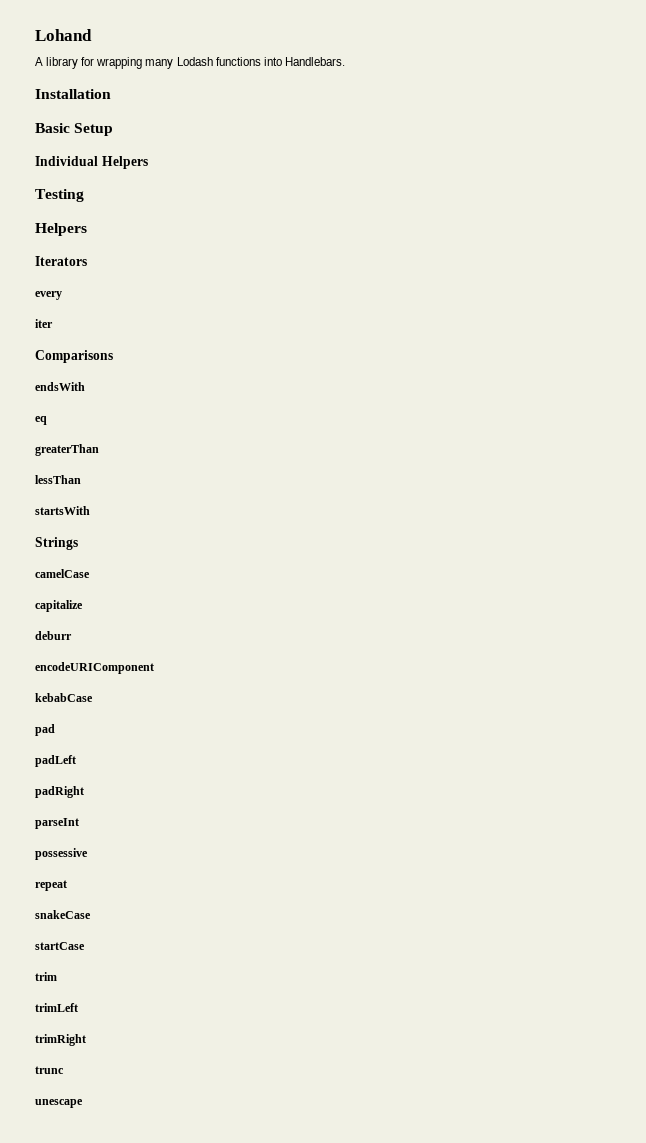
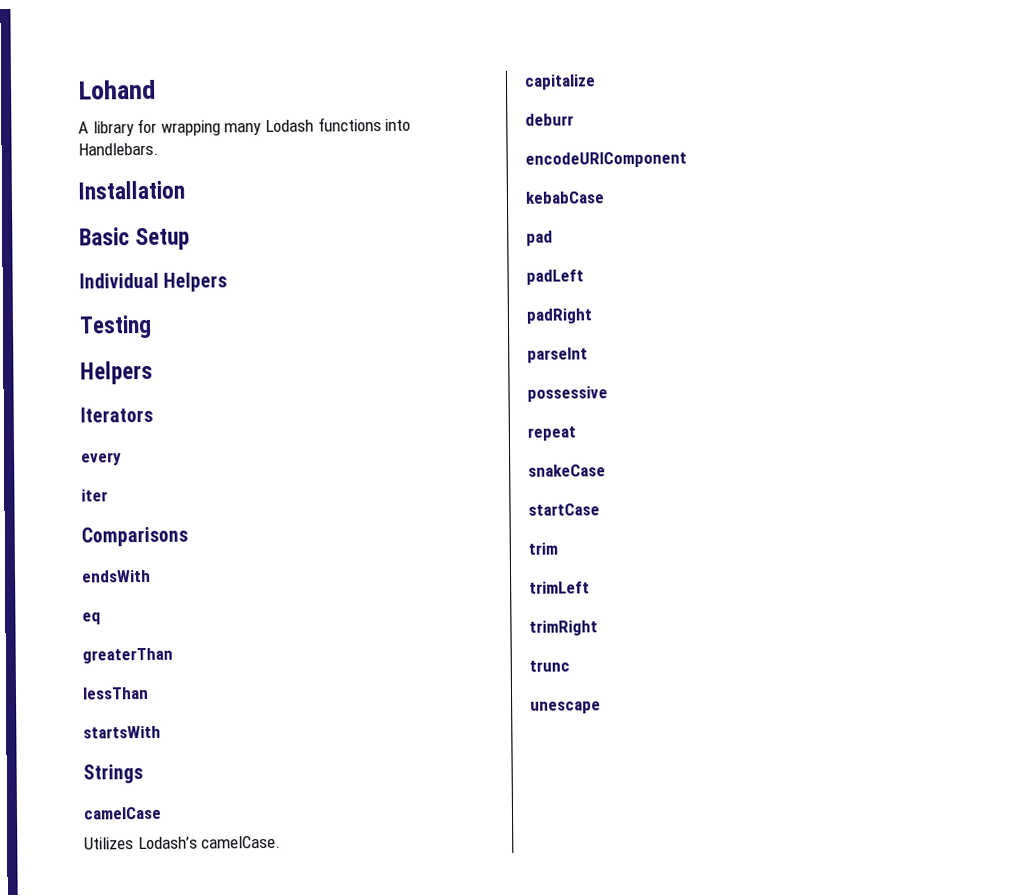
+ Utilizes Lodash’s camelCase.

